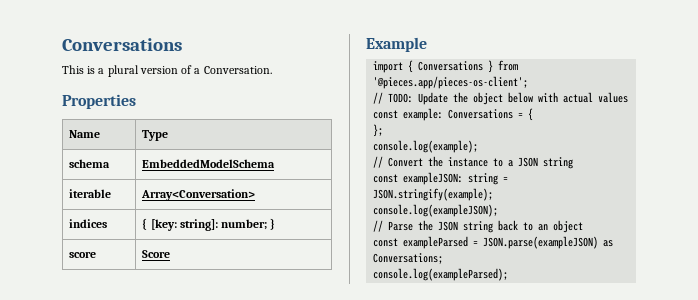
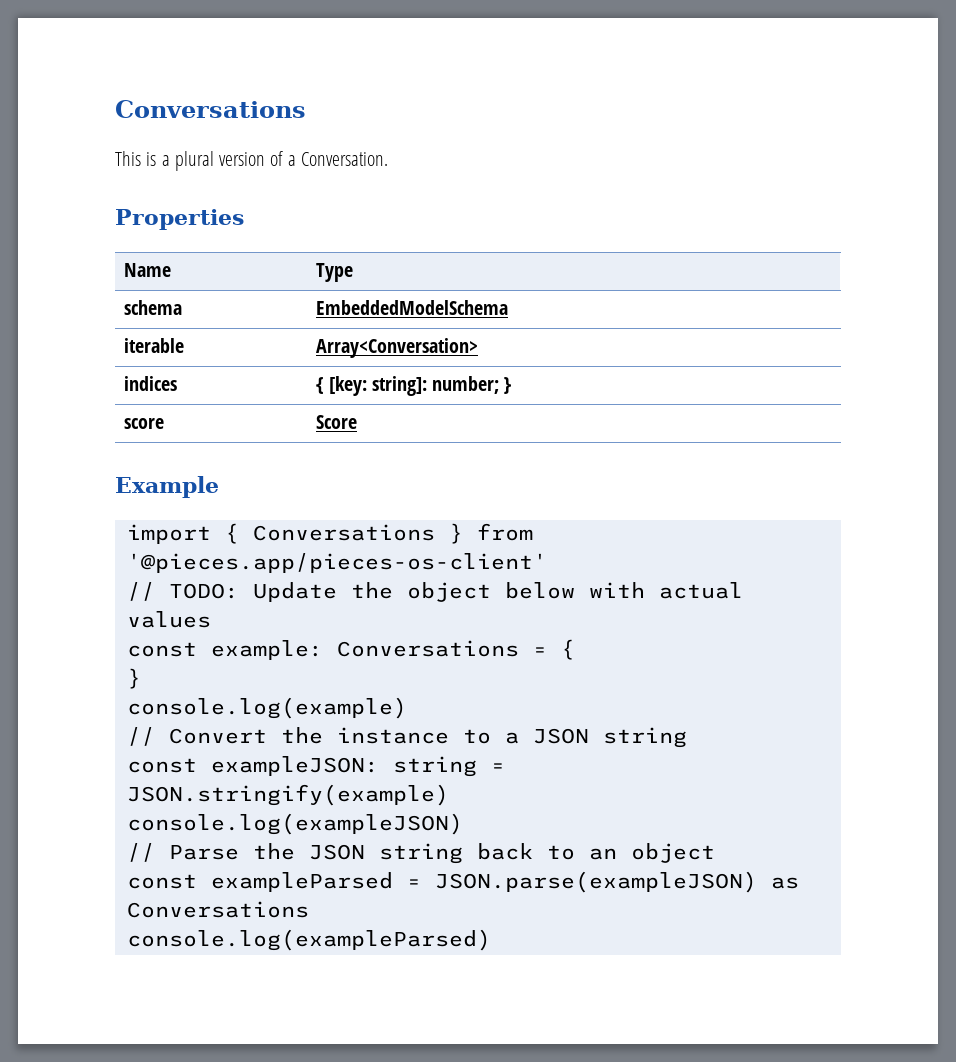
- import { Conversations } from '@pieces.app/pieces-os-client';
+ import { Conversations } from '@pieces.app/pieces-os-client'
  const example: Conversations = {
- };
- console.log(example);
+ }
+ console.log(example)
- const exampleJSON: string = JSON.stringify(example);
- console.log(exampleJSON);
+ const exampleJSON: string = JSON.stringify(example)
+ console.log(exampleJSON)
- const exampleParsed = JSON.parse(exampleJSON) as Conversations;
- console.log(exampleParsed);
+ const exampleParsed = JSON.parse(exampleJSON) as Conversations
+ console.log(exampleParsed)

